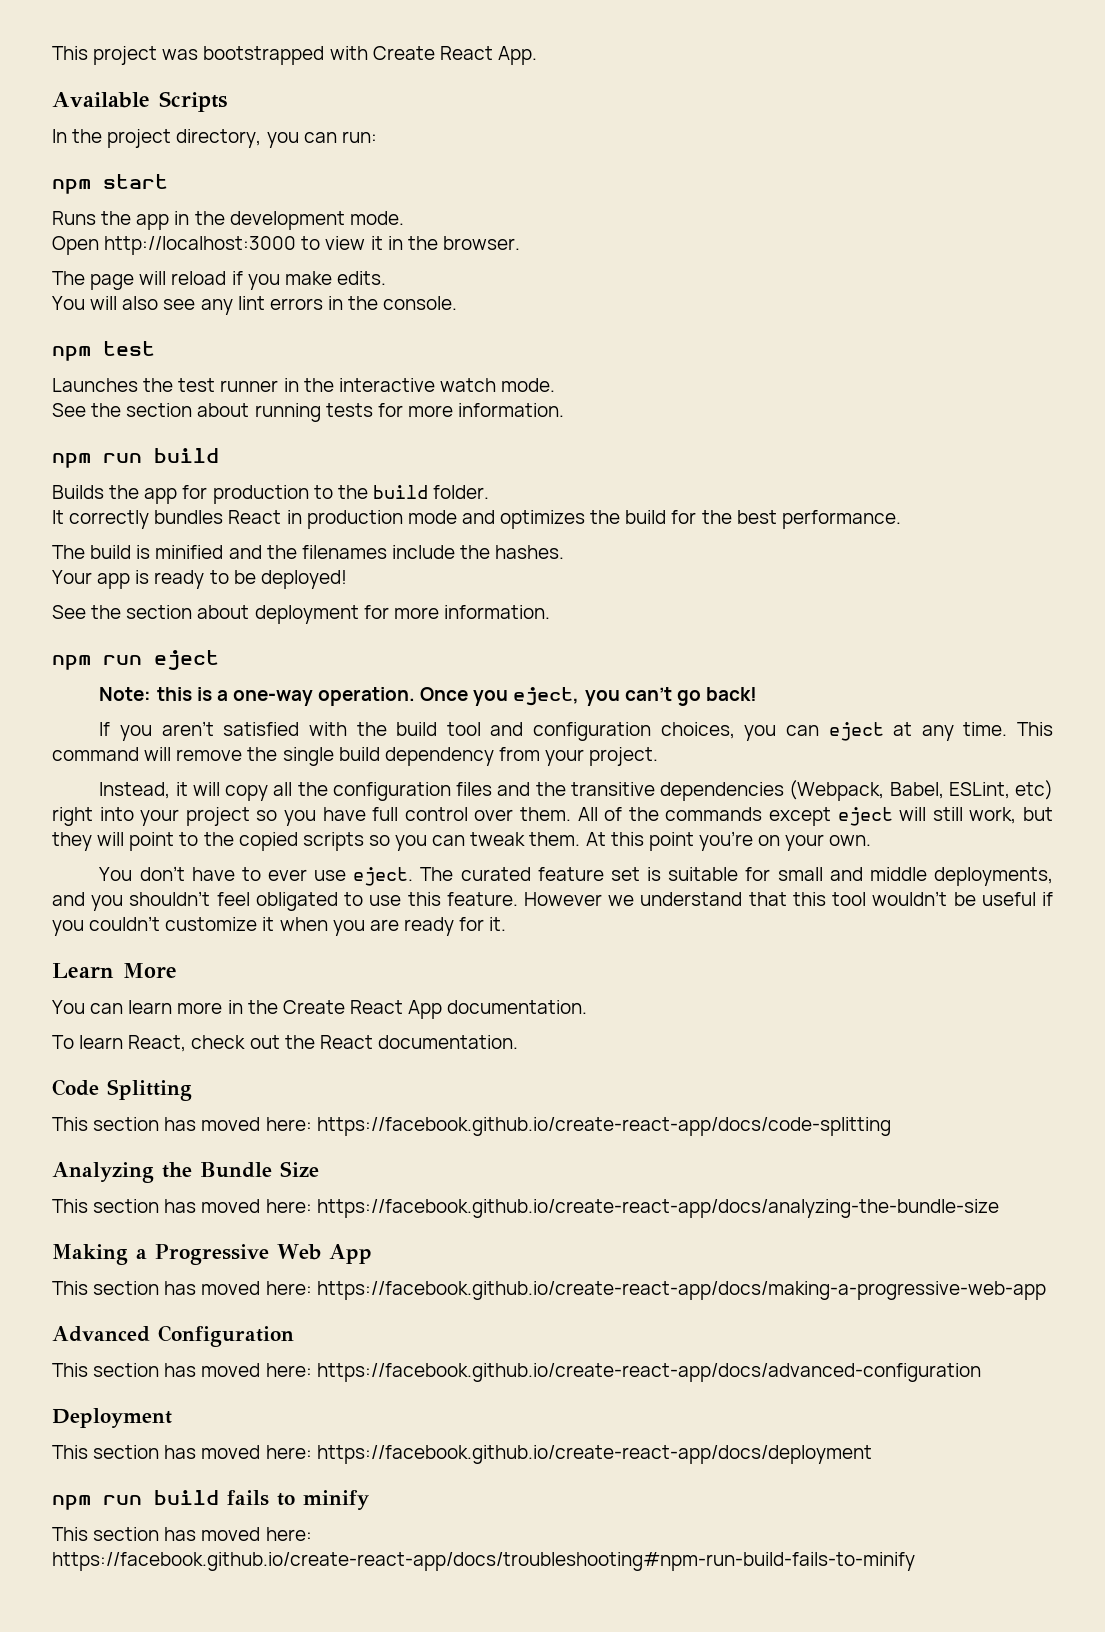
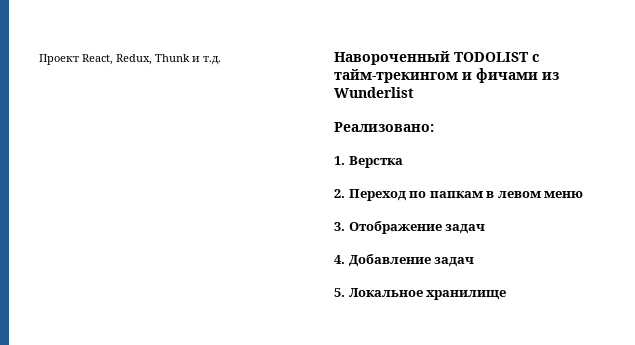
- This project was bootstrapped with Create React App.
- Available Scripts
- In the project directory, you can run:
- npm start
- Runs the app in the development mode.
- Open http://localhost:3000 to view it in the browser.
- The page will reload if you make edits.
- You will also see any lint errors in the console.
- npm test
- Launches the test runner in the interactive watch mode.
- See the section about running tests for more information.
- npm run build
- Builds the app for production to the build folder.
- It correctly bundles React in production mode and optimizes the build for the best performance.
- The build is minified and the filenames include the hashes.
- Your app is ready to be deployed!
- See the section about deployment for more information.
- npm run eject
- Note: this is a one-way operation. Once you eject, you can’t go back!
- If you aren’t satisfied with the build tool and configuration choices, you can eject at any time. This command will remove the single build dependency from your project.
- Instead, it will copy all the configuration files and the transitive dependencies (Webpack, Babel, ESLint, etc) right into your project so you have full control over them. All of the commands except eject will still work, but they will point to the copied scripts so you can tweak them. At this point you’re on your own.
- You don’t have to ever use eject. The curated feature set is suitable for small and middle deployments, and you shouldn’t feel obligated to use this feature. However we understand that this tool wouldn’t be useful if you couldn’t customize it when you are ready for it.
- Learn More
- You can learn more in the Create React App documentation.
- To learn React, check out the React documentation.
- Code Splitting
- This section has moved here: https://facebook.github.io/create-react-app/docs/code-splitting
- Analyzing the Bundle Size
- This section has moved here: https://facebook.github.io/create-react-app/docs/analyzing-the-bundle-size
- Making a Progressive Web App
- This section has moved here: https://facebook.github.io/create-react-app/docs/making-a-progressive-web-app
- Advanced Configuration
- This section has moved here: https://facebook.github.io/create-react-app/docs/advanced-configuration
- Deployment
- This section has moved here: https://facebook.github.io/create-react-app/docs/deployment
- npm run build fails to minify
- This section has moved here: https://facebook.github.io/create-react-app/docs/troubleshooting#npm-run-build-fails-to-minify
+ Проект React, Redux, Thunk и т.д.
+ Навороченный TODOLIST с тайм-трекингом и фичами из Wunderlist
+ Реализовано:
+ 1. Верстка
+ 2. Переход по папкам в левом меню
+ 3. Отображение задач
+ 4. Добавление задач
+ 5. Локальное хранилище

